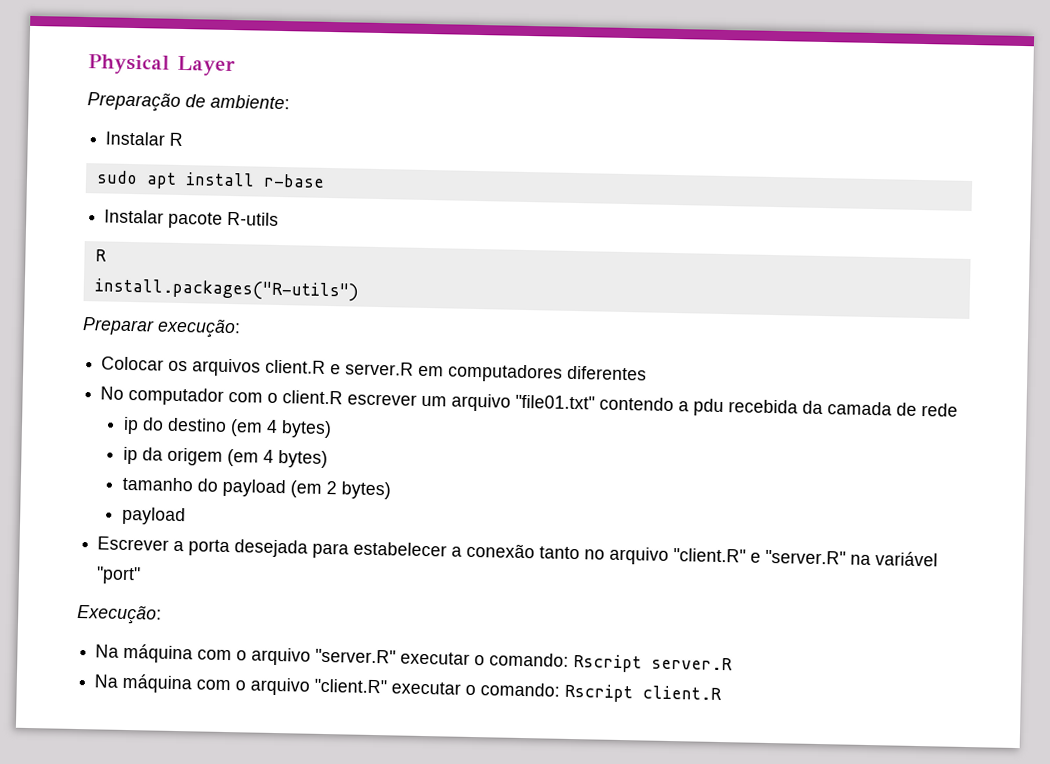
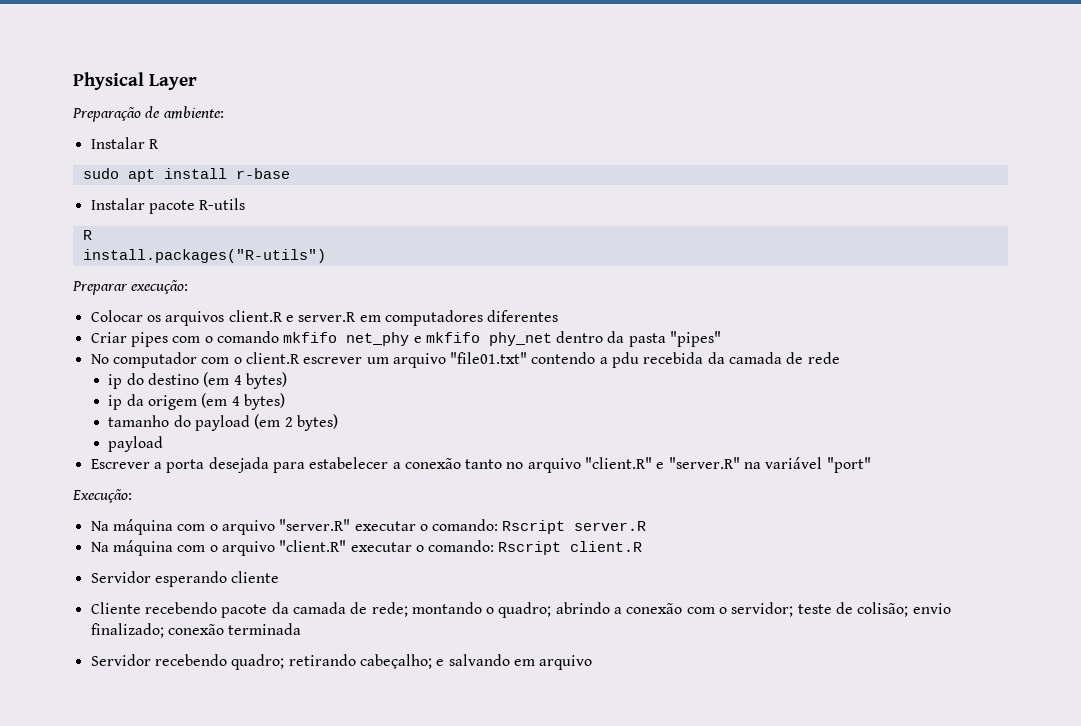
+ Criar pipes com o comando mkfifo net_phy e mkfifo phy_net dentro da pasta "pipes"
+ Servidor esperando cliente
+ Cliente recebendo pacote da camada de rede; montando o quadro; abrindo a conexão com o servidor; teste de colisão; envio finalizado; conexão terminada
+ Servidor recebendo quadro; retirando cabeçalho; e salvando em arquivo

